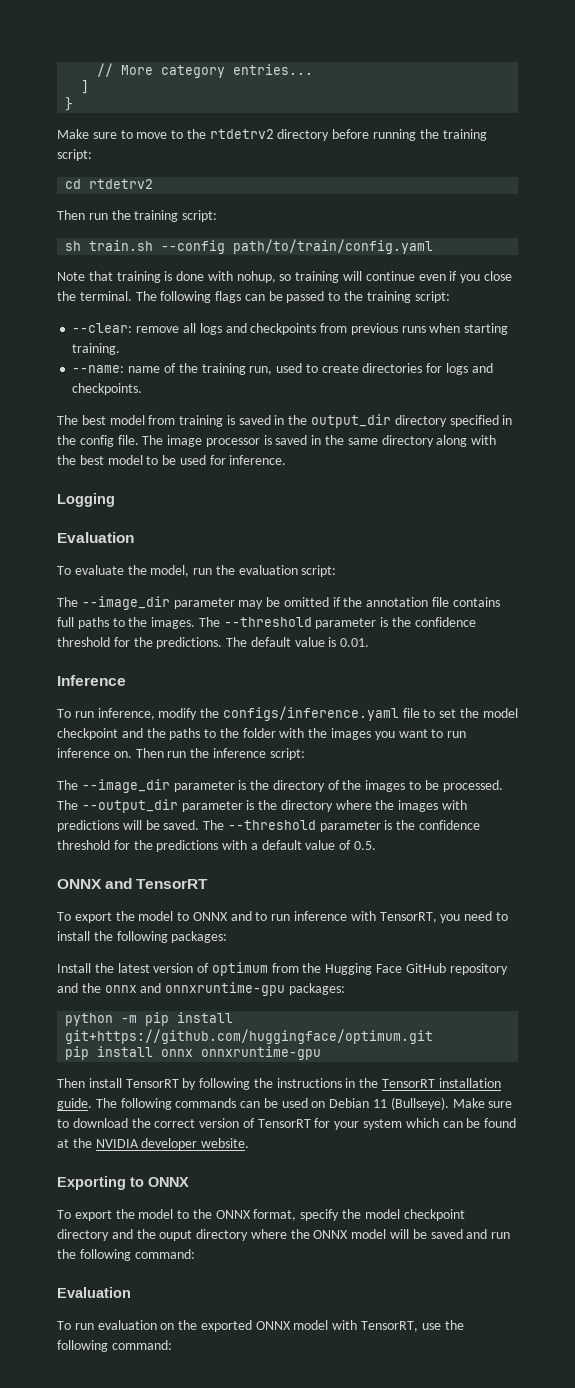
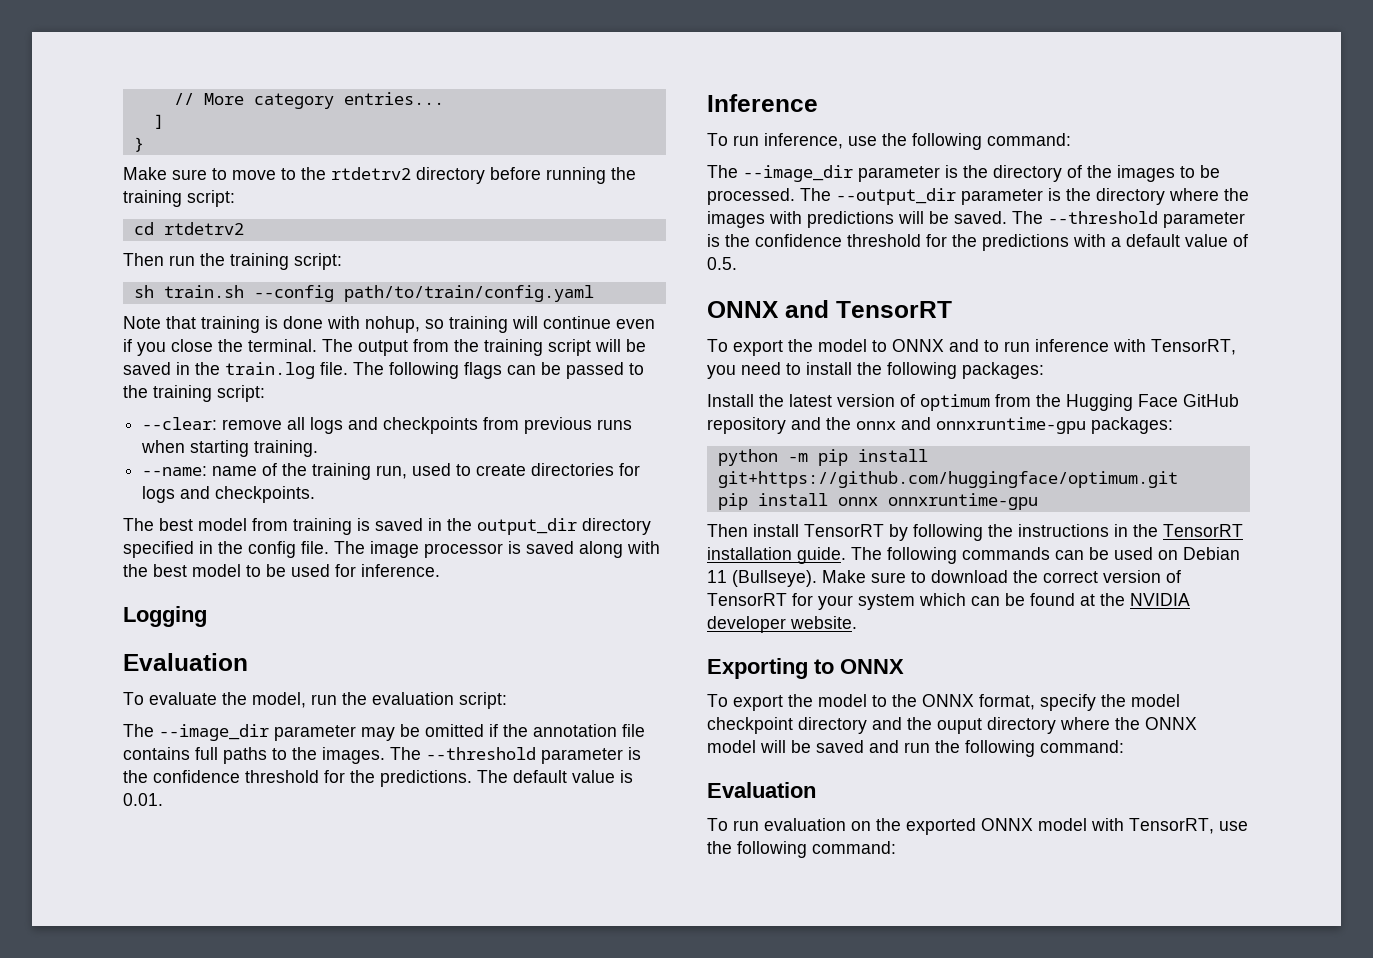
- The following flags can be passed to the training script:
+ The output from the training script will be saved in the train.log file. The following flags can be passed to the training script:
- The image processor is saved in the same directory along with the best model to be used for inference.
+ The image processor is saved along with the best model to be used for inference.
- To run inference, modify the configs/inference.yaml file to set the model checkpoint and the paths to the folder with the images you want to run inference on. Then run the inference script:
+ To run inference, use the following command:

